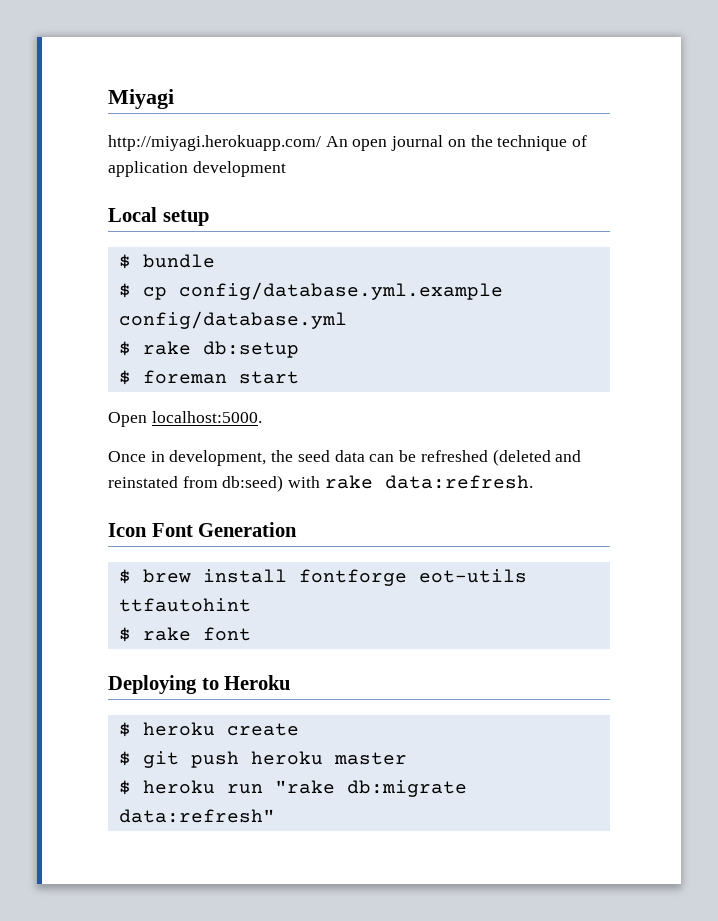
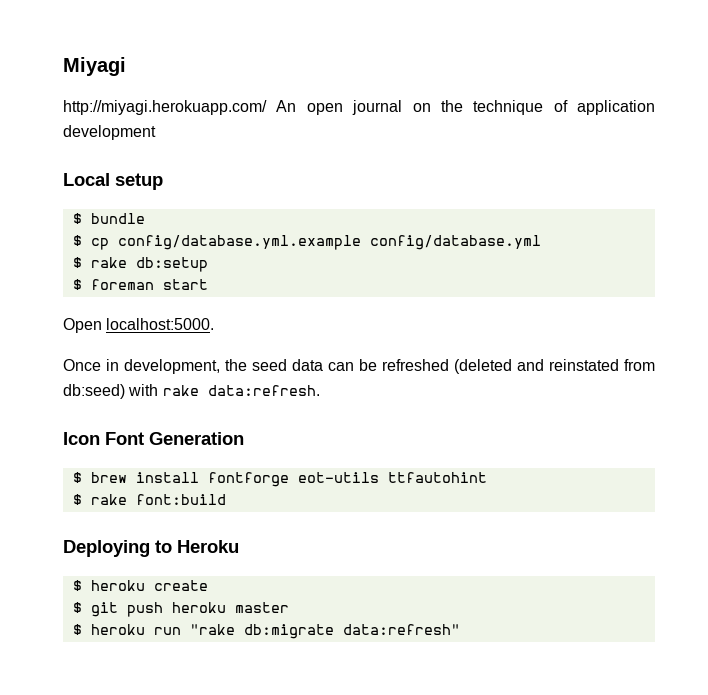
- $ rake font
+ $ rake font:build

